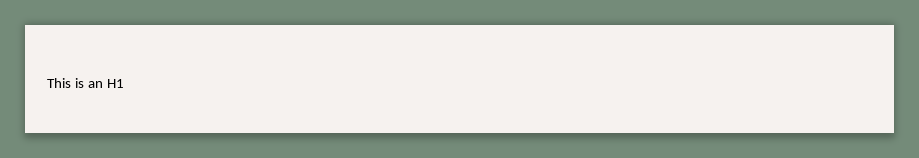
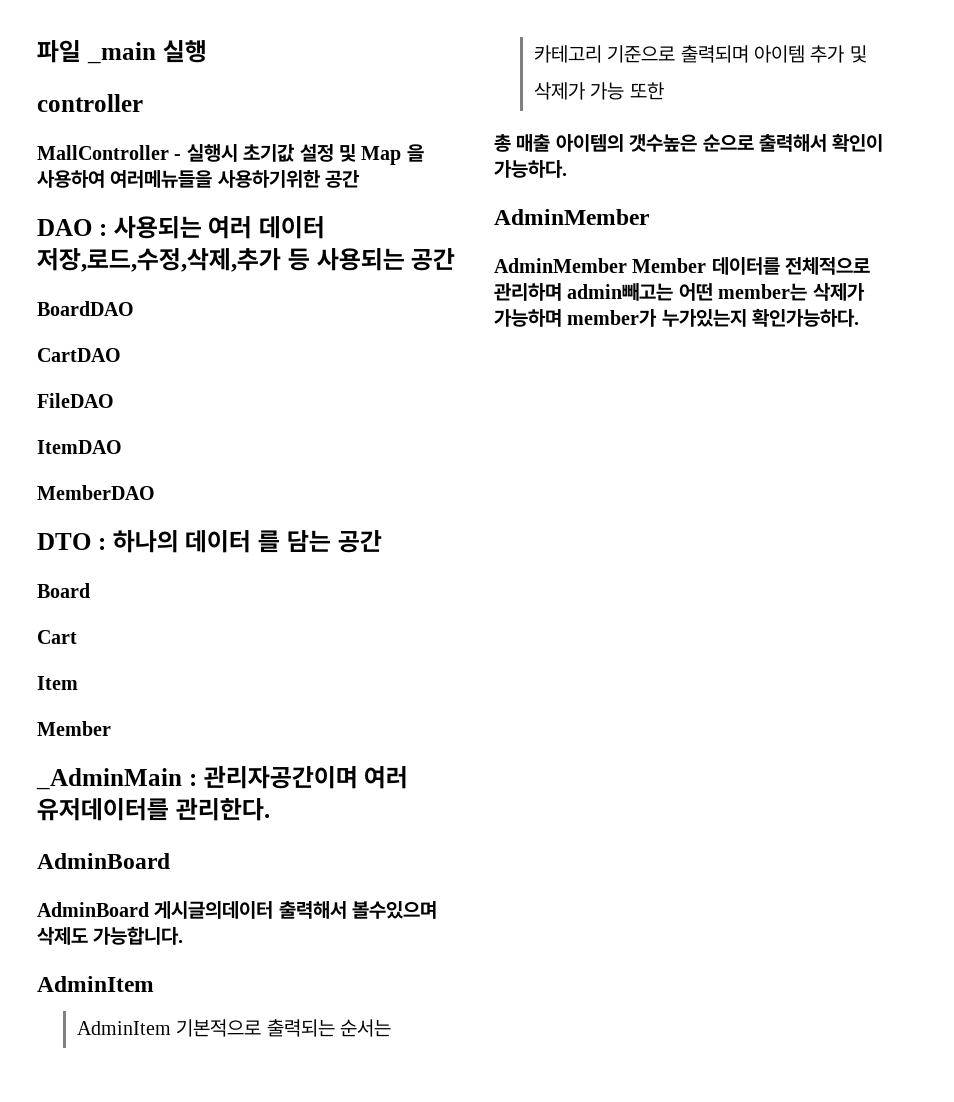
- This is an H1
+ 파일 _main 실행
+ controller
+ MallController - 실행시 초기값 설정 및 Map 을 사용하여 여러메뉴들을 사용하기위한 공간
+ DAO : 사용되는 여러 데이터 저장,로드,수정,삭제,추가 등 사용되는 공간
+ BoardDAO
+ CartDAO
+ FileDAO
+ ItemDAO
+ MemberDAO
+ DTO : 하나의 데이터 를 담는 공간
+ Board
+ Cart
+ Item
+ Member
+ _AdminMain : 관리자공간이며 여러 유저데이터를 관리한다.
+ AdminBoard
+ AdminBoard 게시글의데이터 출력해서 볼수있으며 삭제도 가능합니다.
+ AdminItem
+ AdminItem 기본적으로 출력되는 순서는 카테고리 기준으로 출력되며 아이템 추가 및 삭제가 가능 또한
+ 총 매출 아이템의 갯수높은 순으로 출력해서 확인이 가능하다.
+ AdminMember
+ AdminMember Member 데이터를 전체적으로 관리하며 admin빼고는 어떤 member는 삭제가 가능하며 member가 누가있는지 확인가능하다.

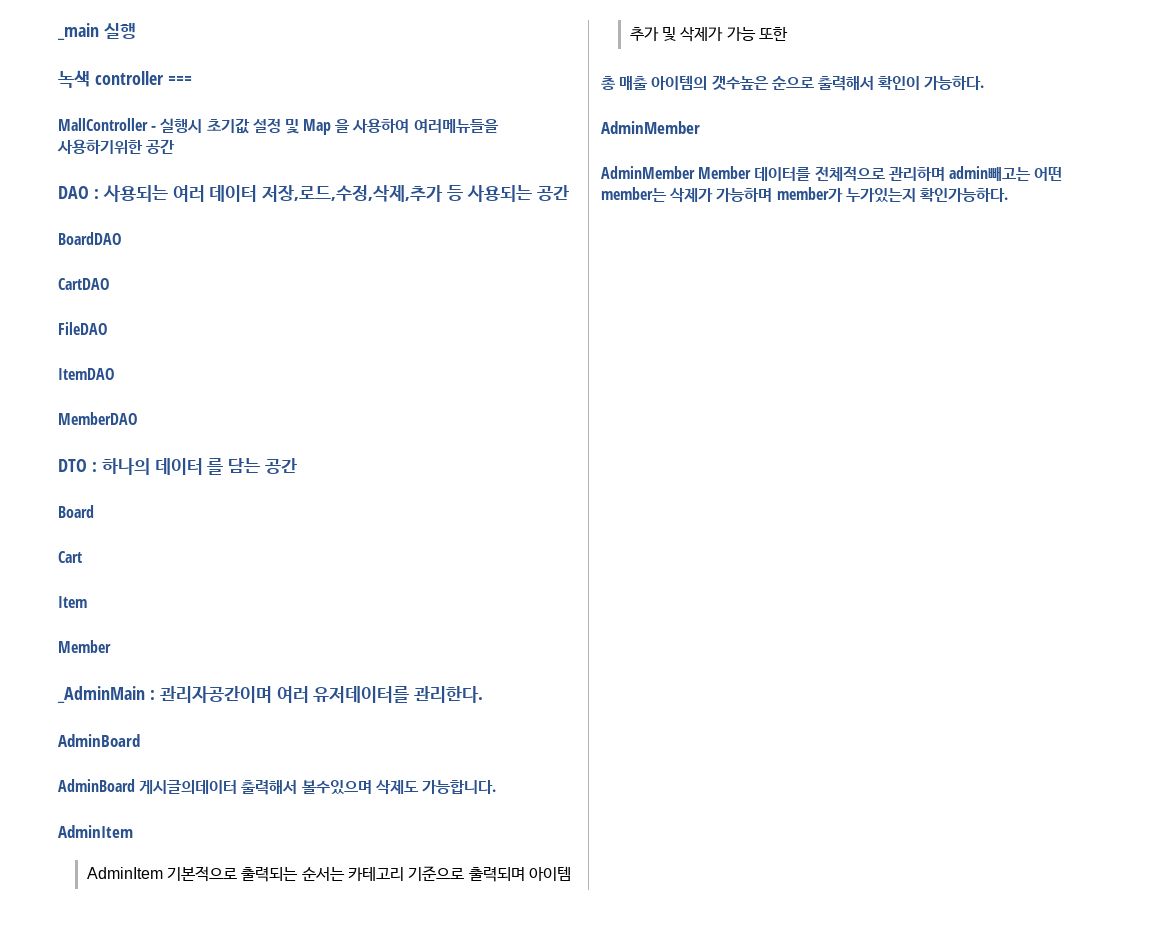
- 파일 _main 실행
+ _main 실행
- controller
+ 녹색 controller ===

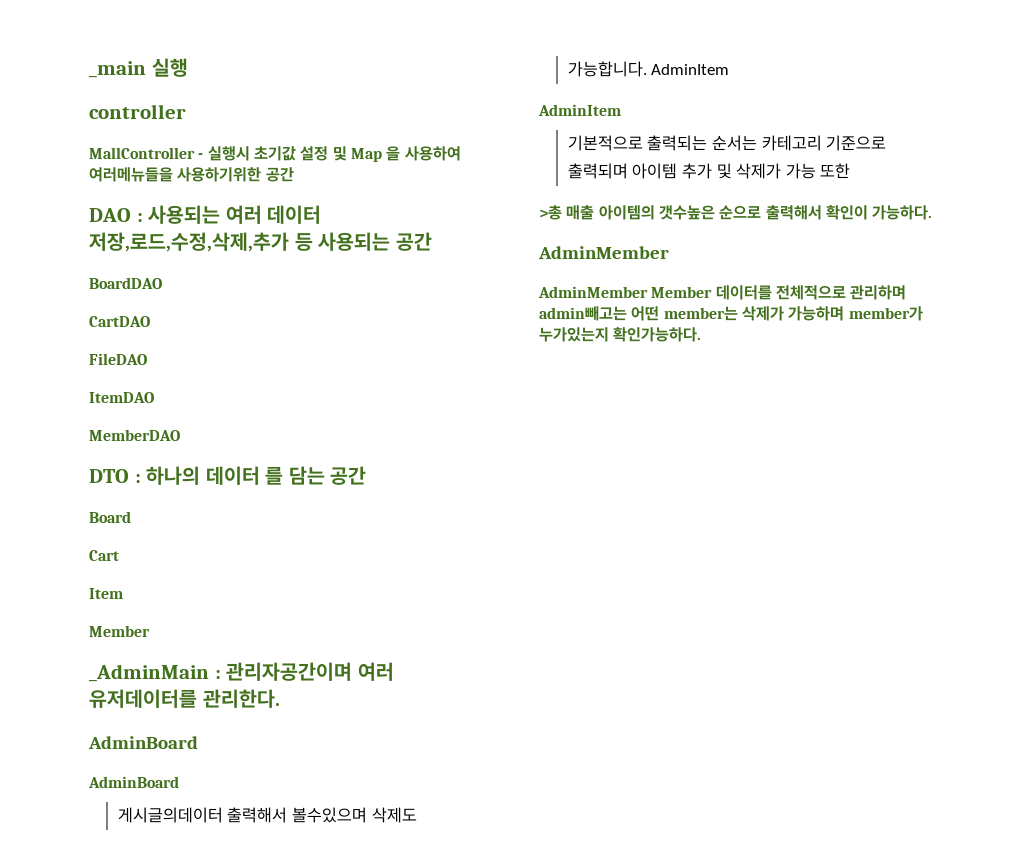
- 녹색 controller ===
+ controller
  _AdminMain : 관리자공간이며 여러 유저데이터를 관리한다.
  AdminBoard
- AdminBoard 게시글의데이터 출력해서 볼수있으며 삭제도 가능합니다.
+ AdminBoard
+ 게시글의데이터 출력해서 볼수있으며 삭제도 가능합니다. AdminItem
  AdminItem
- AdminItem 기본적으로 출력되는 순서는 카테고리 기준으로 출력되며 아이템 추가 및 삭제가 가능 또한
+ 기본적으로 출력되는 순서는 카테고리 기준으로 출력되며 아이템 추가 및 삭제가 가능 또한
- 총 매출 아이템의 갯수높은 순으로 출력해서 확인이 가능하다.
+ >총 매출 아이템의 갯수높은 순으로 출력해서 확인이 가능하다.

